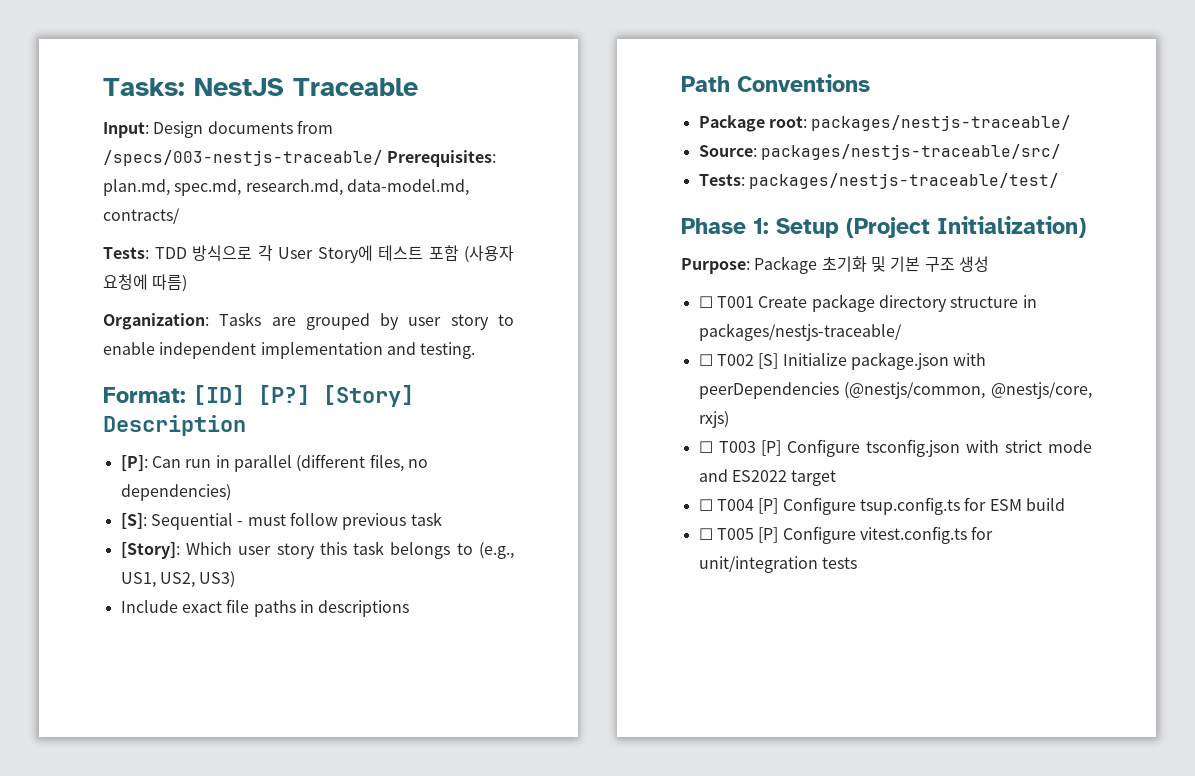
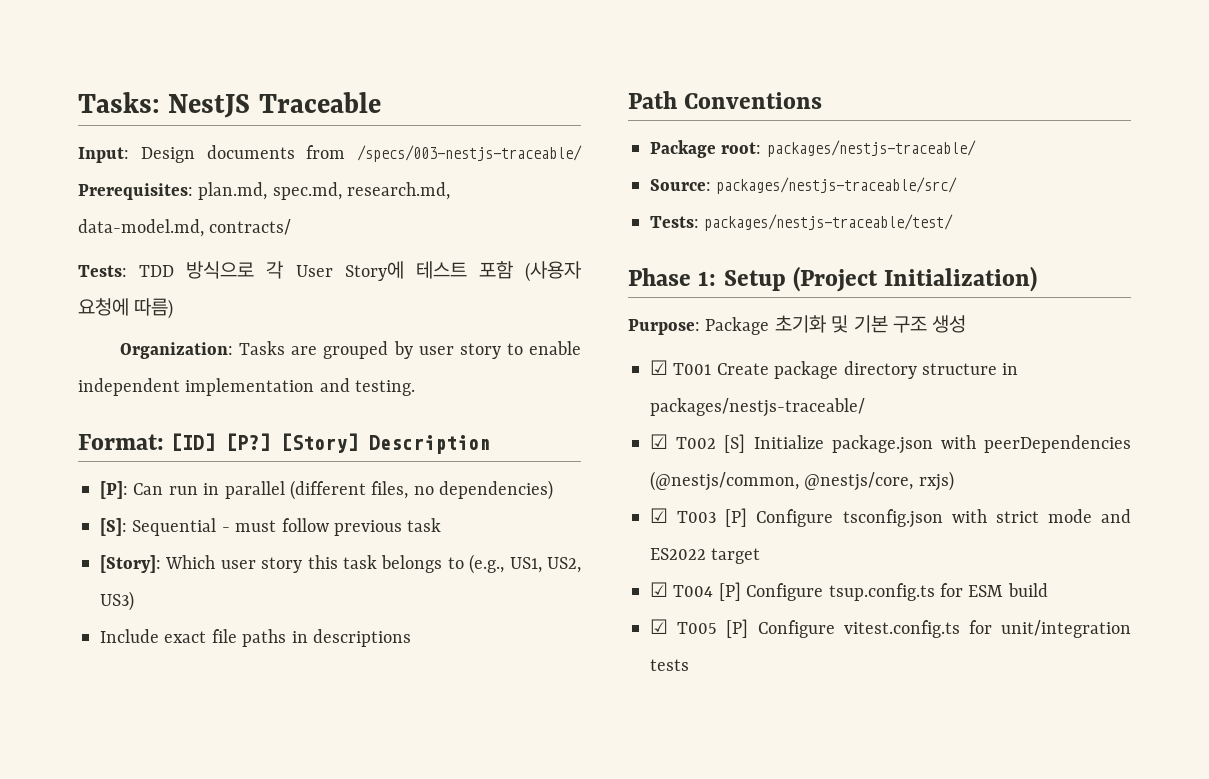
- ☐ T001 Create package directory structure in packages/nestjs-traceable/
+ ☑ T001 Create package directory structure in packages/nestjs-traceable/
- ☐ T002 [S] Initialize package.json with peerDependencies (@nestjs/common, @nestjs/core, rxjs)
+ ☑ T002 [S] Initialize package.json with peerDependencies (@nestjs/common, @nestjs/core, rxjs)
- ☐ T003 [P] Configure tsconfig.json with strict mode and ES2022 target
+ ☑ T003 [P] Configure tsconfig.json with strict mode and ES2022 target
- ☐ T004 [P] Configure tsup.config.ts for ESM build
+ ☑ T004 [P] Configure tsup.config.ts for ESM build
- ☐ T005 [P] Configure vitest.config.ts for unit/integration tests
+ ☑ T005 [P] Configure vitest.config.ts for unit/integration tests

